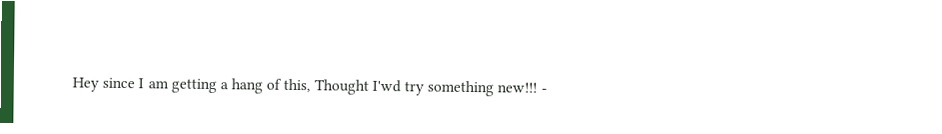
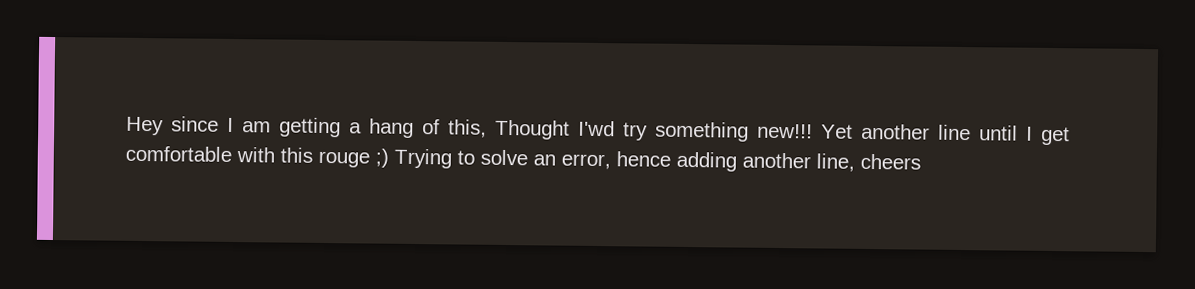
- -
+ Yet another line until I get comfortable with this rouge ;) Trying to solve an error, hence adding another line, cheers

